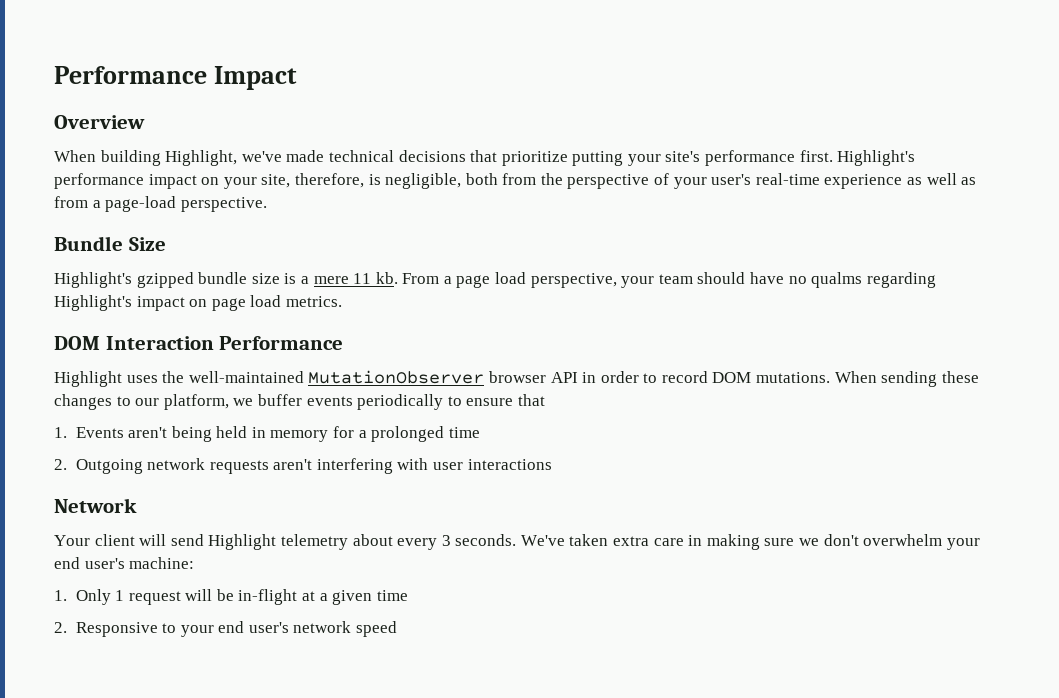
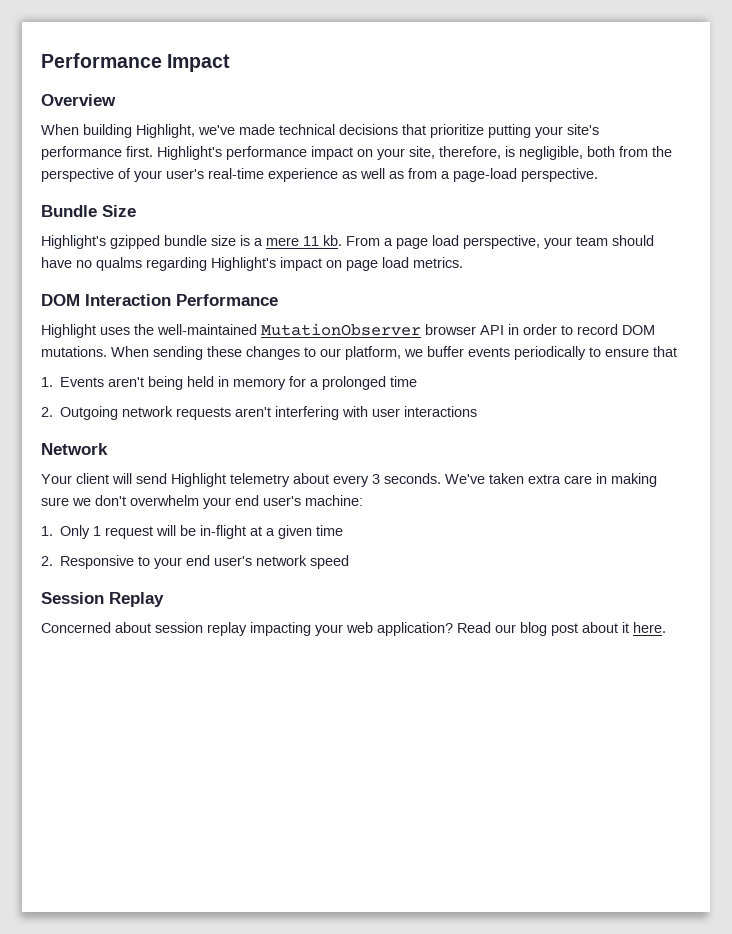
+ Session Replay
+ Concerned about session replay impacting your web application? Read our blog post about it here.

